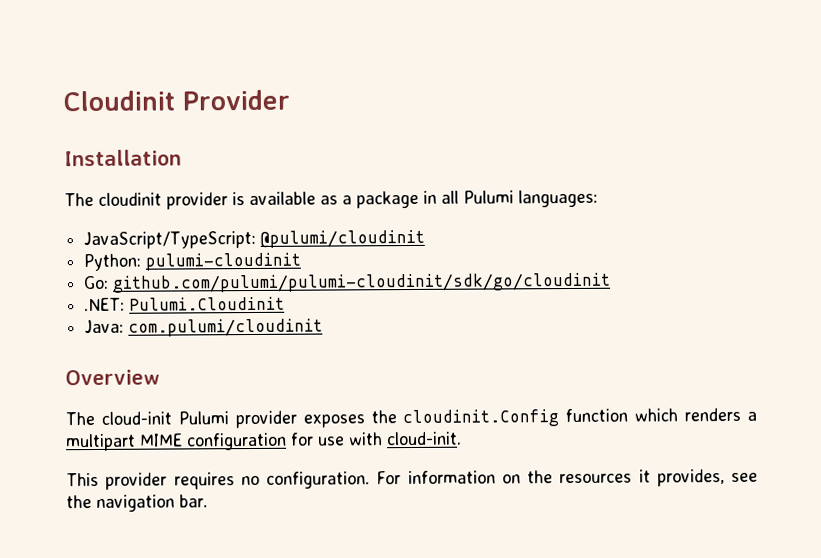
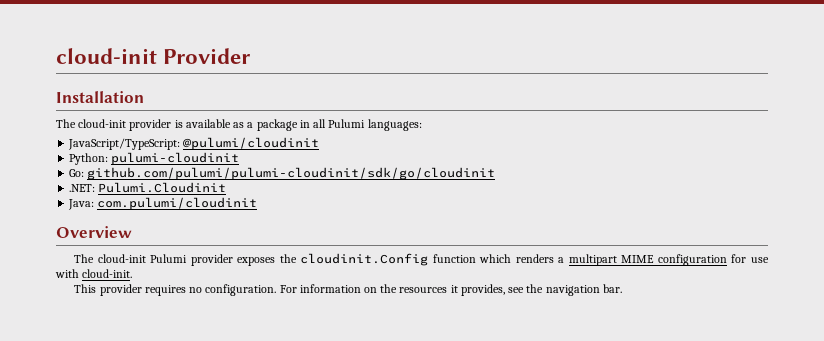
- Cloudinit Provider
+ cloud-init Provider
- The cloudinit provider is available as a package in all Pulumi languages:
+ The cloud-init provider is available as a package in all Pulumi languages:

